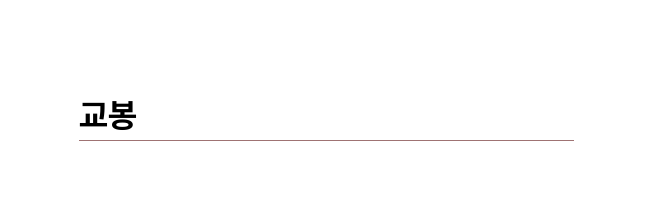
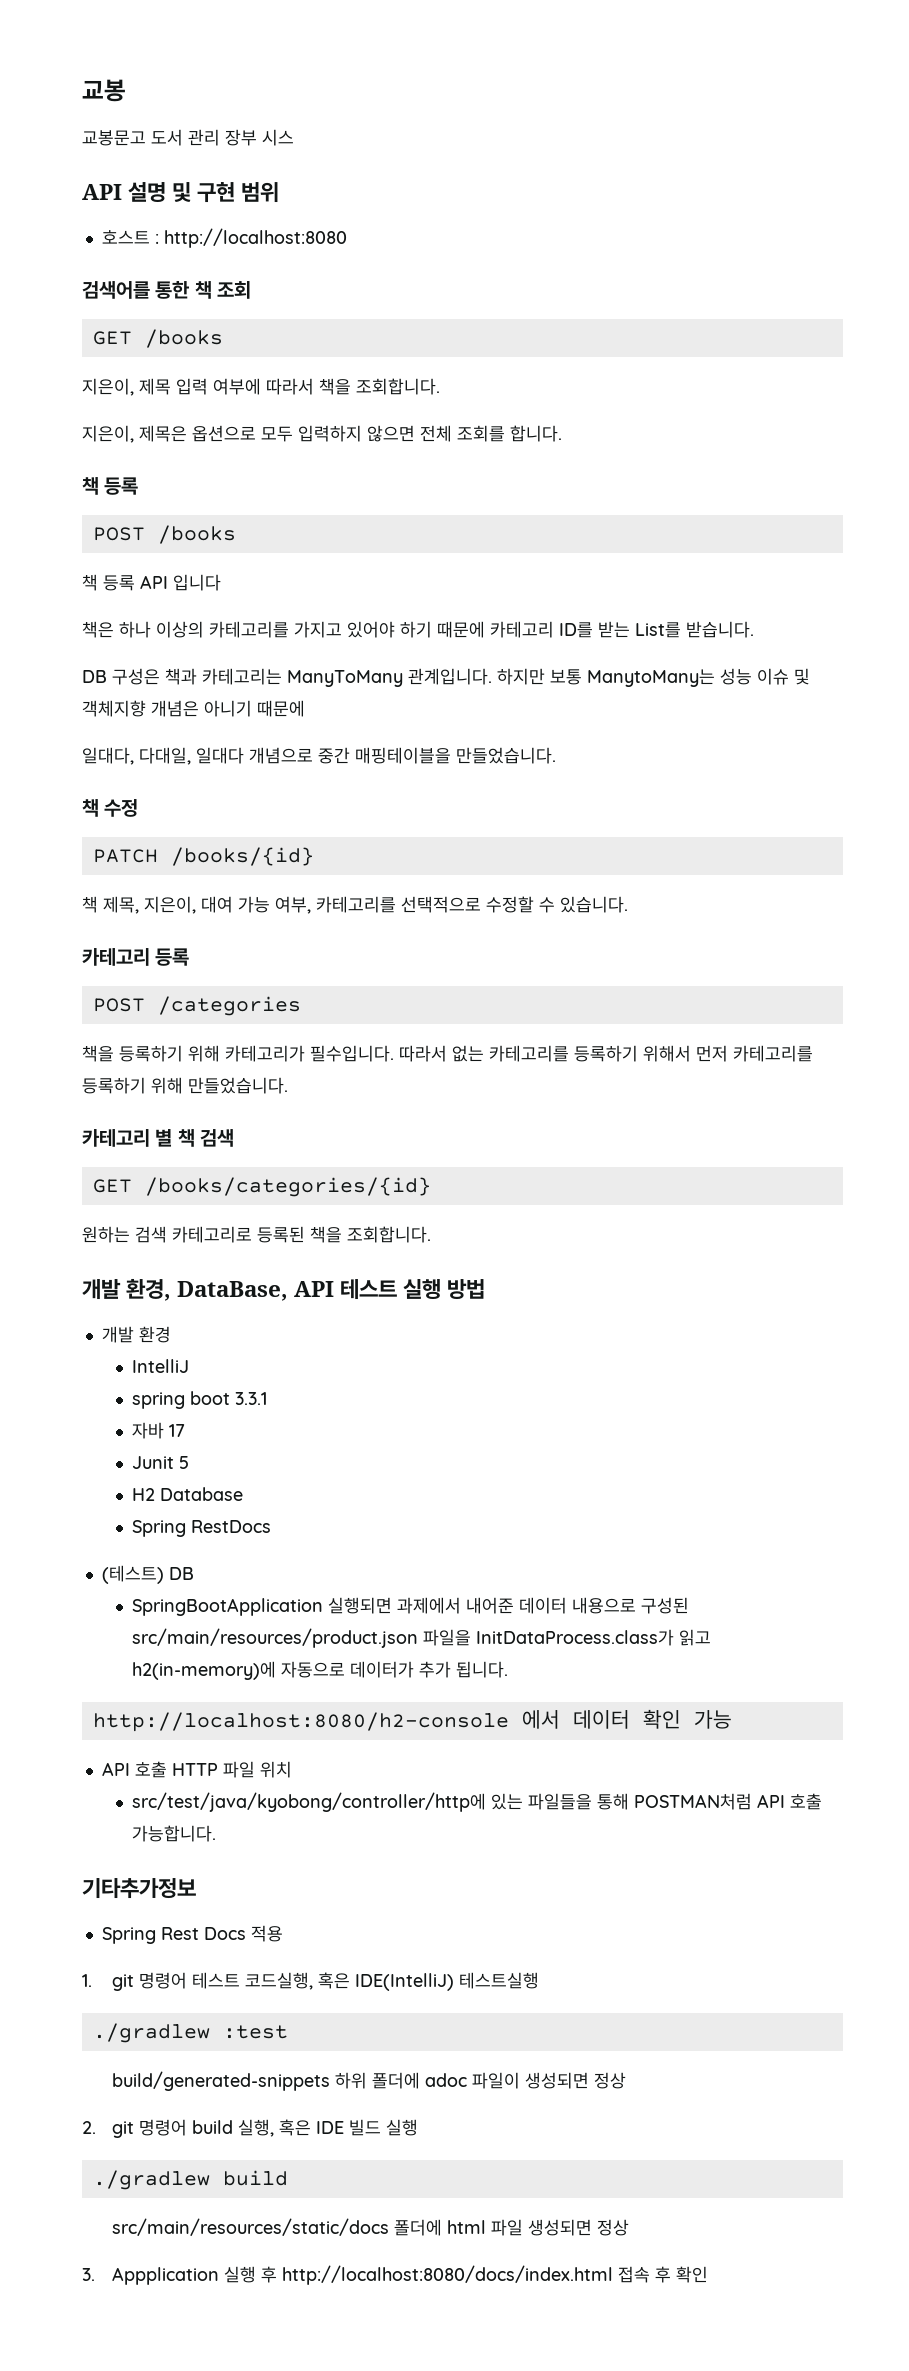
+ 교봉문고 도서 관리 장부 시스
+ API 설명 및 구현 범위
+ 호스트 : http://localhost:8080
+ 검색어를 통한 책 조회
+ GET /books
+ 지은이, 제목 입력 여부에 따라서 책을 조회합니다.
+ 지은이, 제목은 옵션으로 모두 입력하지 않으면 전체 조회를 합니다.
+ 책 등록
+ POST /books
+ 책 등록 API 입니다
+ 책은 하나 이상의 카테고리를 가지고 있어야 하기 때문에 카테고리 ID를 받는 List를 받습니다.
+ DB 구성은 책과 카테고리는 ManyToMany 관계입니다. 하지만 보통 ManytoMany는 성능 이슈 및 객체지향 개념은 아니기 때문에
+ 일대다, 다대일, 일대다 개념으로 중간 매핑테이블을 만들었습니다.
+ 책 수정
+ PATCH /books/{id}
+ 책 제목, 지은이, 대여 가능 여부, 카테고리를 선택적으로 수정할 수 있습니다.
+ 카테고리 등록
+ POST /categories
+ 책을 등록하기 위해 카테고리가 필수입니다. 따라서 없는 카테고리를 등록하기 위해서 먼저 카테고리를 등록하기 위해 만들었습니다.
+ 카테고리 별 책 검색
+ GET /books/categories/{id}
+ 원하는 검색 카테고리로 등록된 책을 조회합니다.
+ 개발 환경, DataBase, API 테스트 실행 방법
+ 개발 환경
+ IntelliJ
+ spring boot 3.3.1
+ 자바 17
+ Junit 5
+ H2 Database
+ Spring RestDocs
+ (테스트) DB
+ SpringBootApplication 실행되면 과제에서 내어준 데이터 내용으로 구성된 src/main/resources/product.json 파일을 InitDataProcess.class가 읽고 h2(in-memory)에 자동으로 데이터가 추가 됩니다.
+ http://localhost:8080/h2-console 에서 데이터 확인 가능
+ API 호출 HTTP 파일 위치
+ src/test/java/kyobong/controller/http에 있는 파일들을 통해 POSTMAN처럼 API 호출 가능합니다.
+ 기타추가정보
+ Spring Rest Docs 적용
+ 1. git 명령어 테스트 코드실행, 혹은 IDE(IntelliJ) 테스트실행
+ ./gradlew :test
+ build/generated-snippets 하위 폴더에 adoc 파일이 생성되면 정상
+ 2. git 명령어 build 실행, 혹은 IDE 빌드 실행
+ ./gradlew build
+ src/main/resources/static/docs 폴더에 html 파일 생성되면 정상
+ 3. Appplication 실행 후 http://localhost:8080/docs/index.html 접속 후 확인

